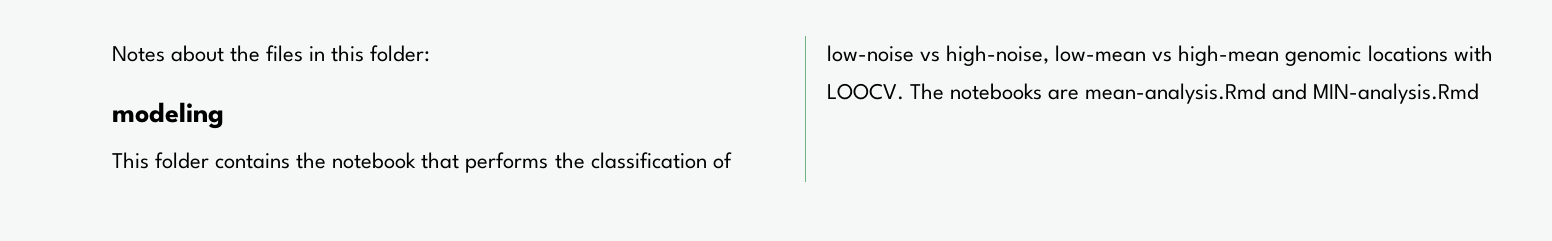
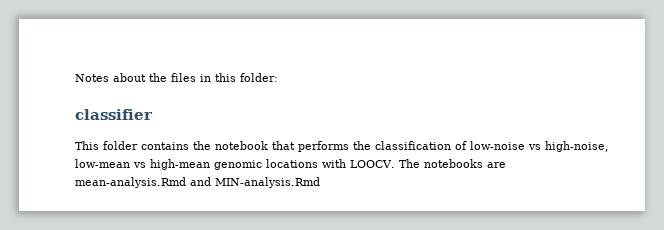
- modeling
+ classifier

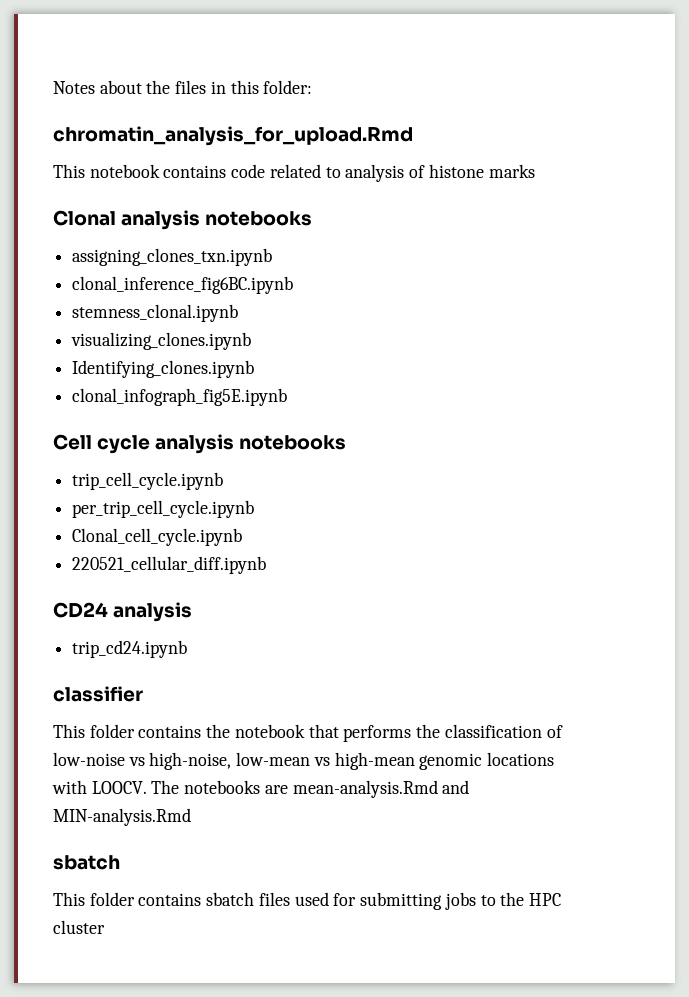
+ chromatin_analysis_for_upload.Rmd
+ This notebook contains code related to analysis of histone marks
+ Clonal analysis notebooks
+ assigning_clones_txn.ipynb
+ clonal_inference_fig6BC.ipynb
+ stemness_clonal.ipynb
+ visualizing_clones.ipynb
+ Identifying_clones.ipynb
+ clonal_infograph_fig5E.ipynb
+ Cell cycle analysis notebooks
+ trip_cell_cycle.ipynb
+ per_trip_cell_cycle.ipynb
+ Clonal_cell_cycle.ipynb
+ 220521_cellular_diff.ipynb
+ CD24 analysis
+ trip_cd24.ipynb
  The notebooks are mean-analysis.Rmd and MIN-analysis.Rmd
+ sbatch
+ This folder contains sbatch files used for submitting jobs to the HPC cluster

